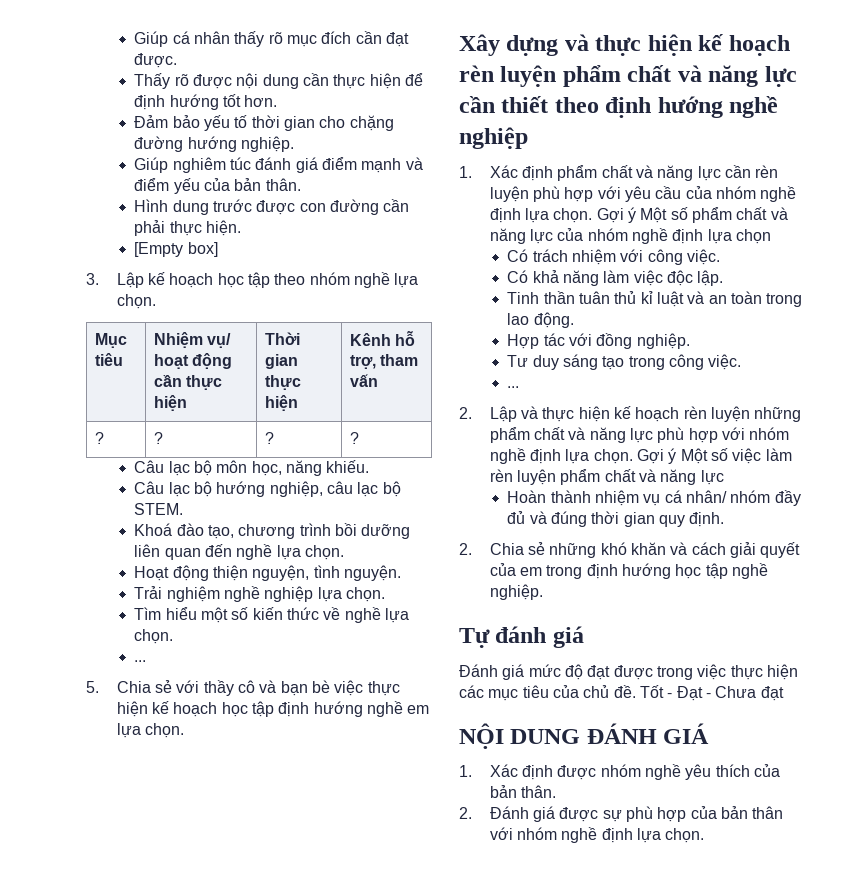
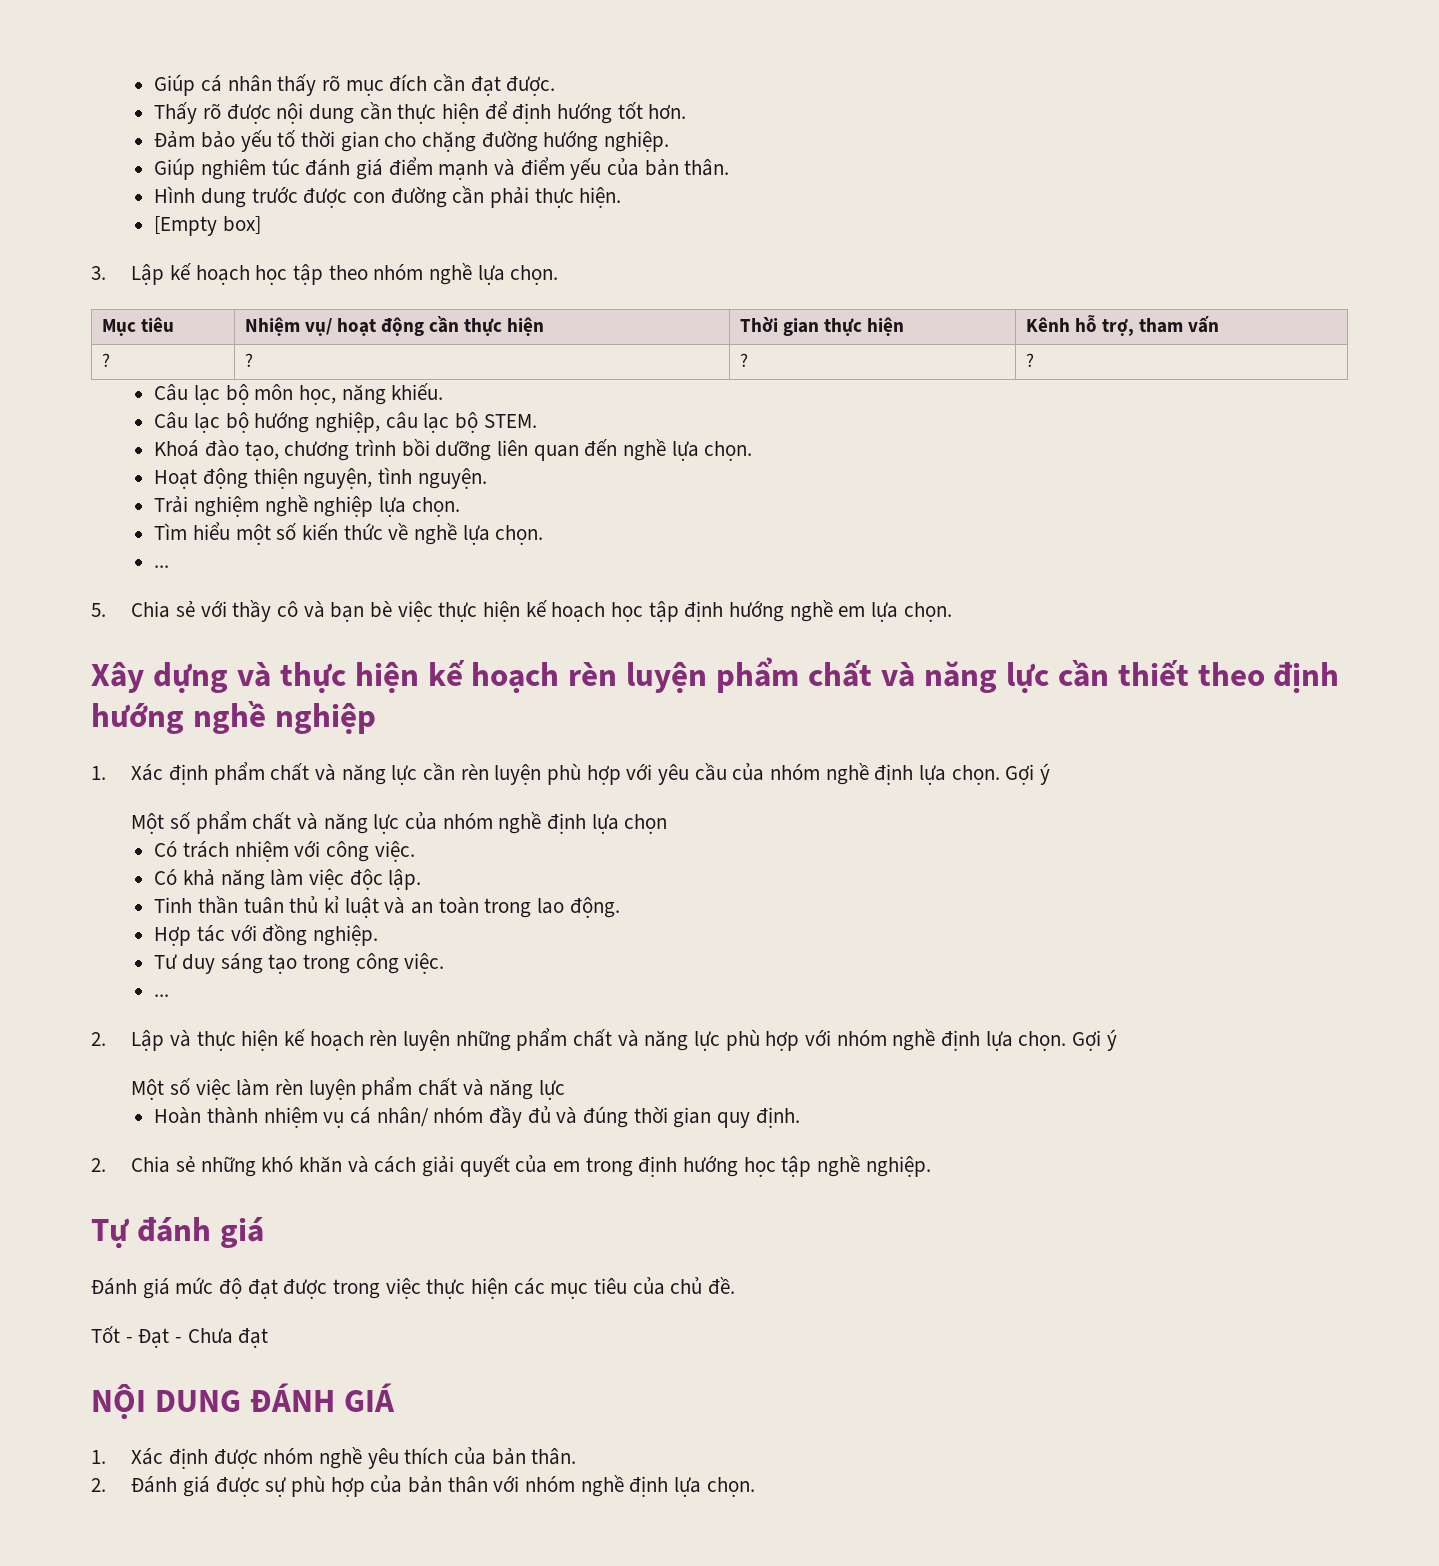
- 1. Xác định phẩm chất và năng lực cần rèn luyện phù hợp với yêu cầu của nhóm nghề định lựa chọn. Gợi ý Một số phẩm chất và năng lực của nhóm nghề định lựa chọn
+ 1. Xác định phẩm chất và năng lực cần rèn luyện phù hợp với yêu cầu của nhóm nghề định lựa chọn. Gợi ý
+ Một số phẩm chất và năng lực của nhóm nghề định lựa chọn
- 2. Lập và thực hiện kế hoạch rèn luyện những phẩm chất và năng lực phù hợp với nhóm nghề định lựa chọn. Gợi ý Một số việc làm rèn luyện phẩm chất và năng lực
+ 2. Lập và thực hiện kế hoạch rèn luyện những phẩm chất và năng lực phù hợp với nhóm nghề định lựa chọn. Gợi ý
+ Một số việc làm rèn luyện phẩm chất và năng lực
- Đánh giá mức độ đạt được trong việc thực hiện các mục tiêu của chủ đề. Tốt - Đạt - Chưa đạt
+ Đánh giá mức độ đạt được trong việc thực hiện các mục tiêu của chủ đề.
+ Tốt - Đạt - Chưa đạt

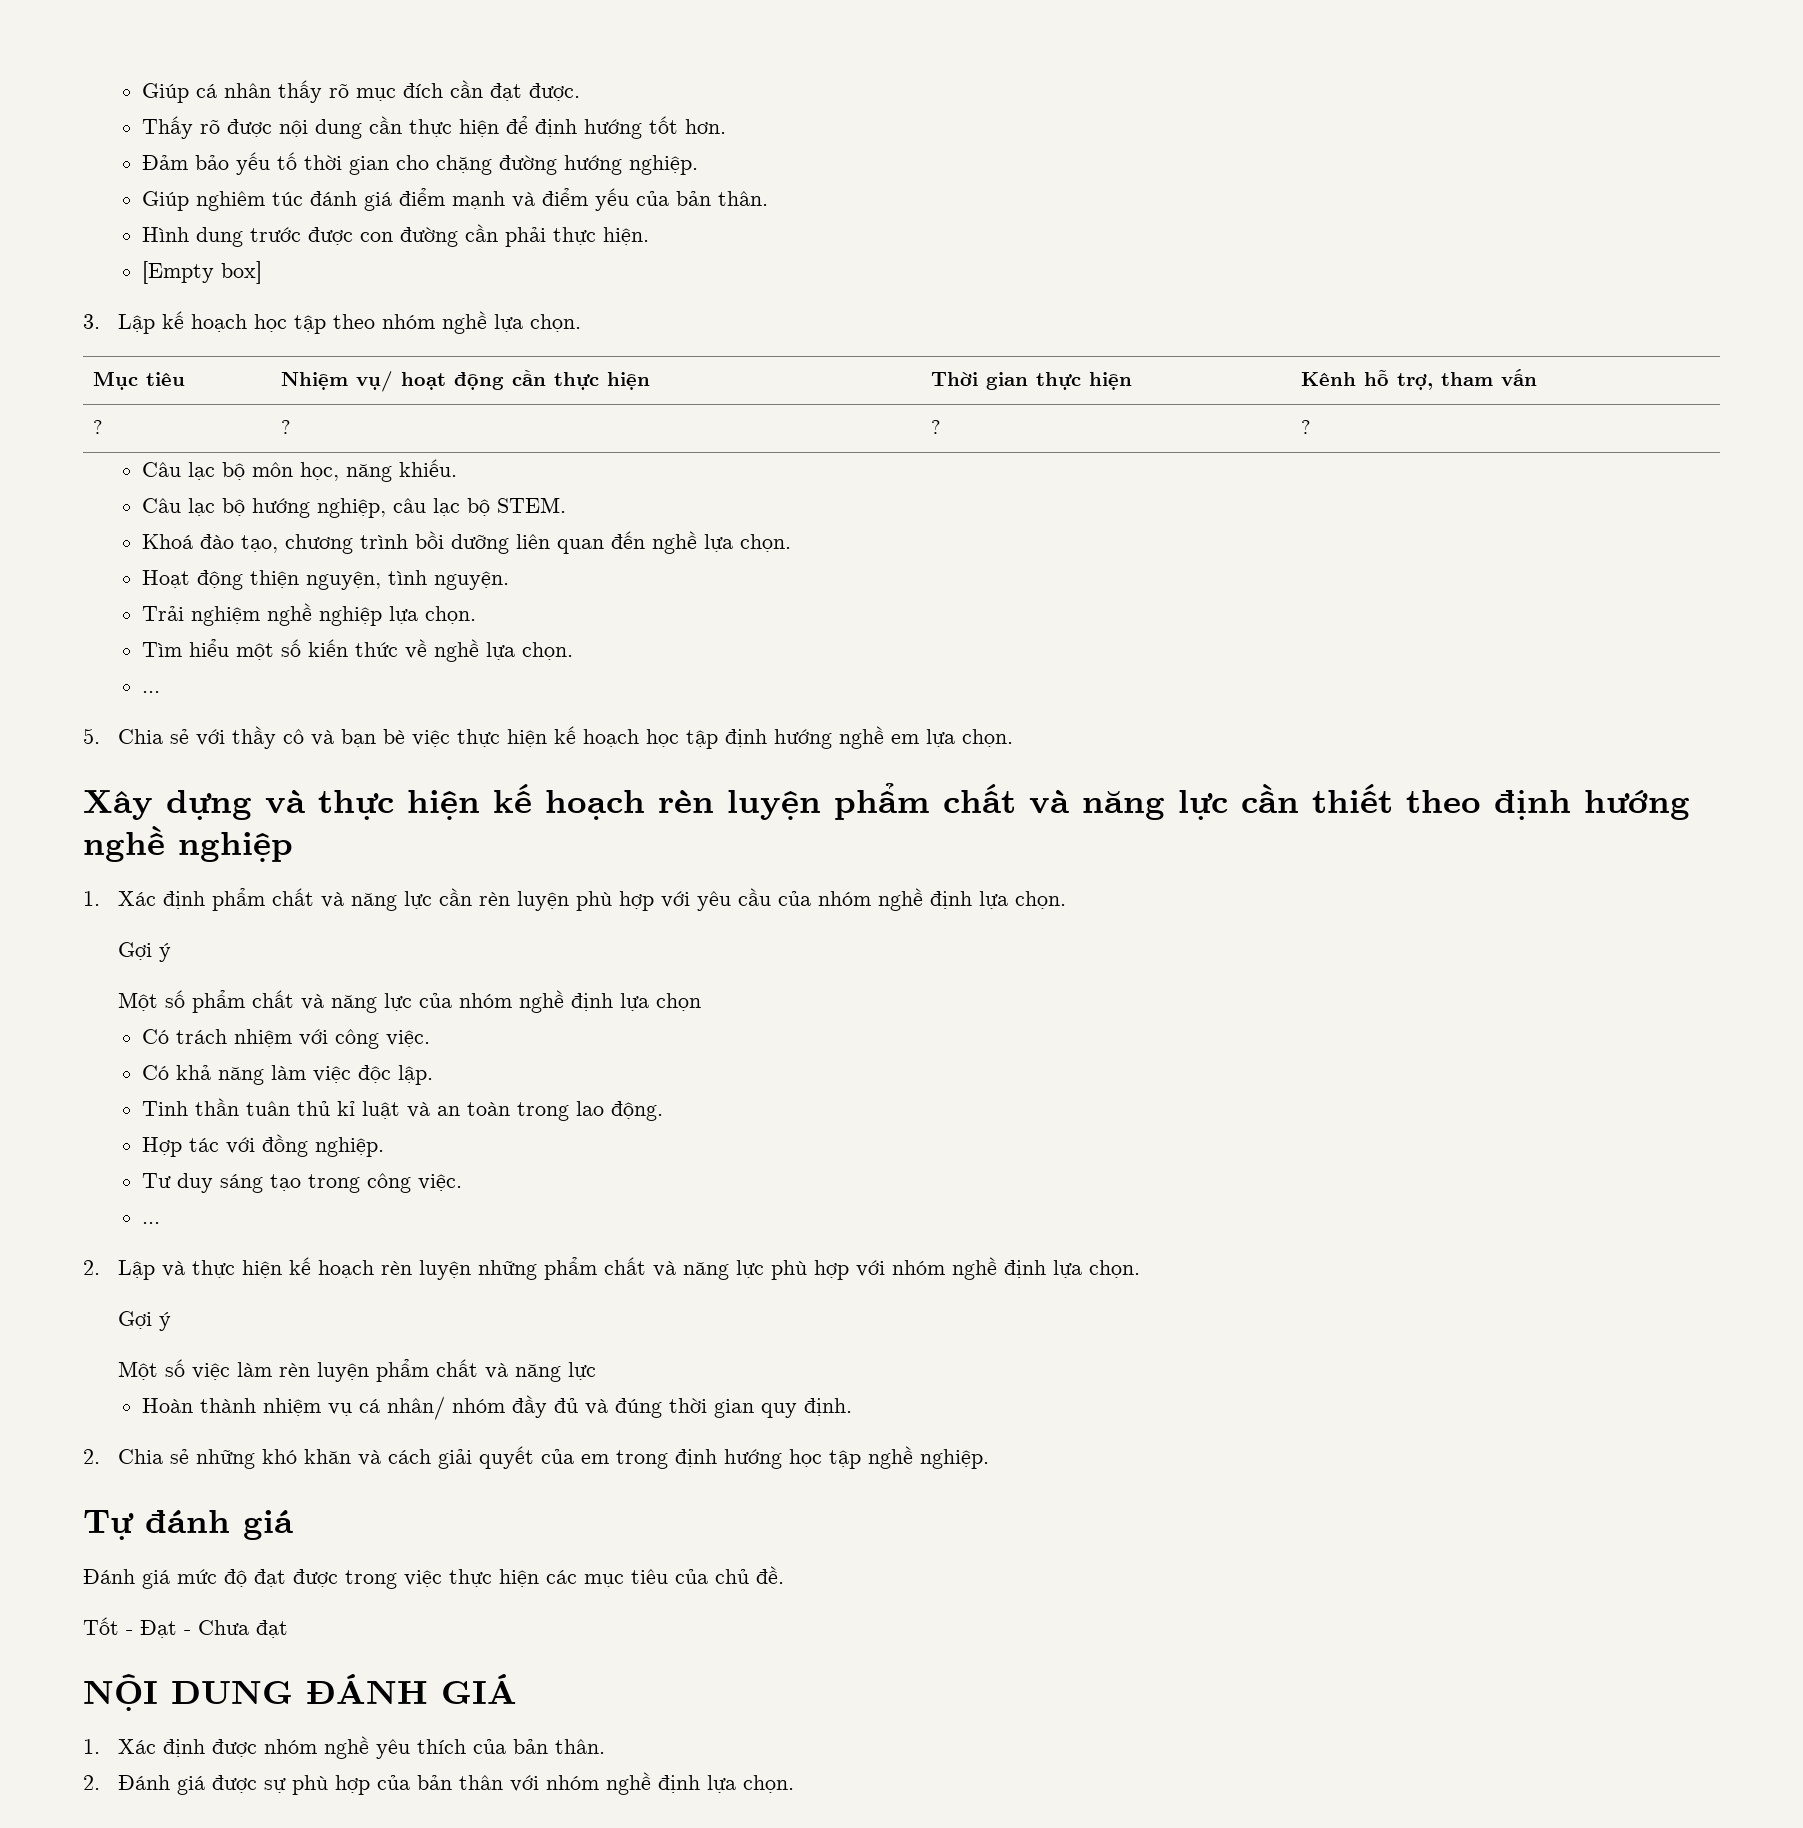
- 1. Xác định phẩm chất và năng lực cần rèn luyện phù hợp với yêu cầu của nhóm nghề định lựa chọn. Gợi ý
+ 1. Xác định phẩm chất và năng lực cần rèn luyện phù hợp với yêu cầu của nhóm nghề định lựa chọn.
+ Gợi ý
- 2. Lập và thực hiện kế hoạch rèn luyện những phẩm chất và năng lực phù hợp với nhóm nghề định lựa chọn. Gợi ý
+ 2. Lập và thực hiện kế hoạch rèn luyện những phẩm chất và năng lực phù hợp với nhóm nghề định lựa chọn.
+ Gợi ý

